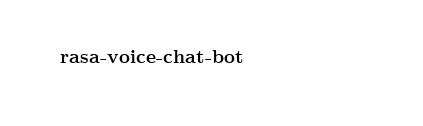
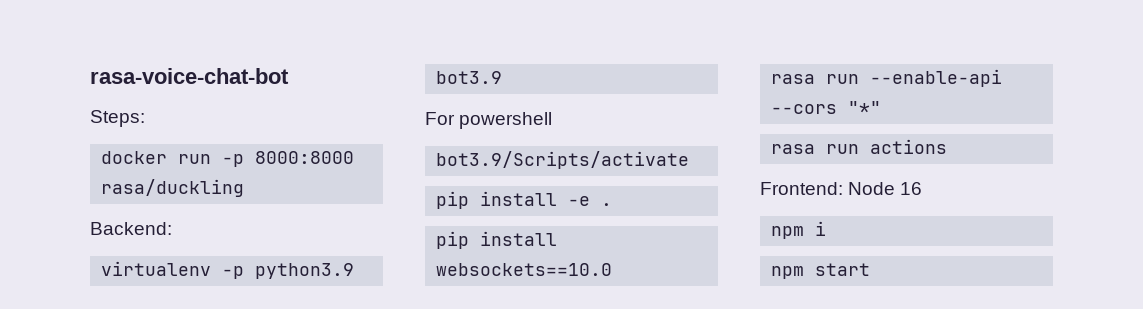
+ Steps:
+ docker run -p 8000:8000 rasa/duckling
+ Backend:
+ virtualenv -p python3.9 bot3.9
+ For powershell
+ bot3.9/Scripts/activate
+ pip install -e .
+ pip install websockets==10.0
+ rasa run --enable-api --cors "*"
+ rasa run actions
+ Frontend: Node 16
+ npm i
+ npm start

